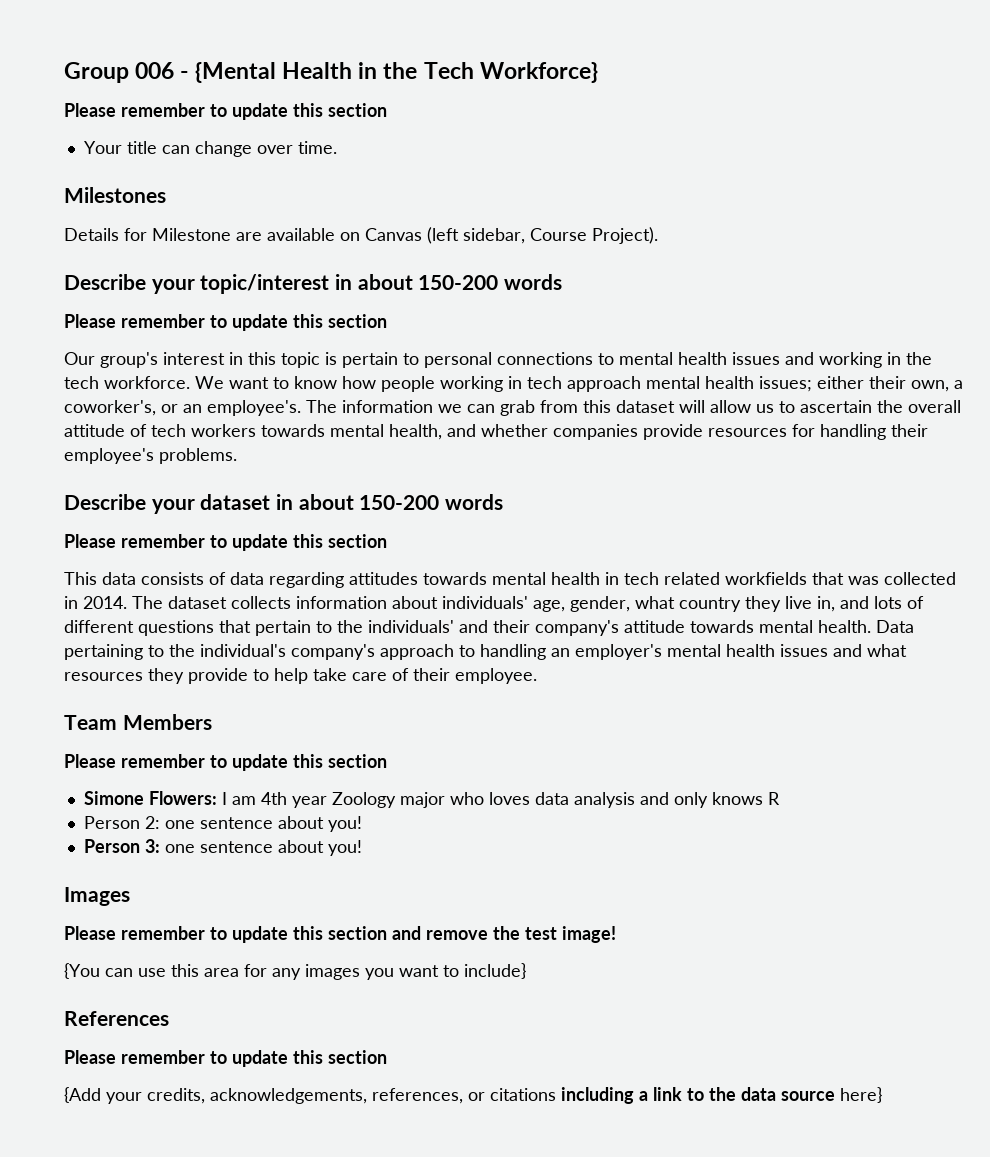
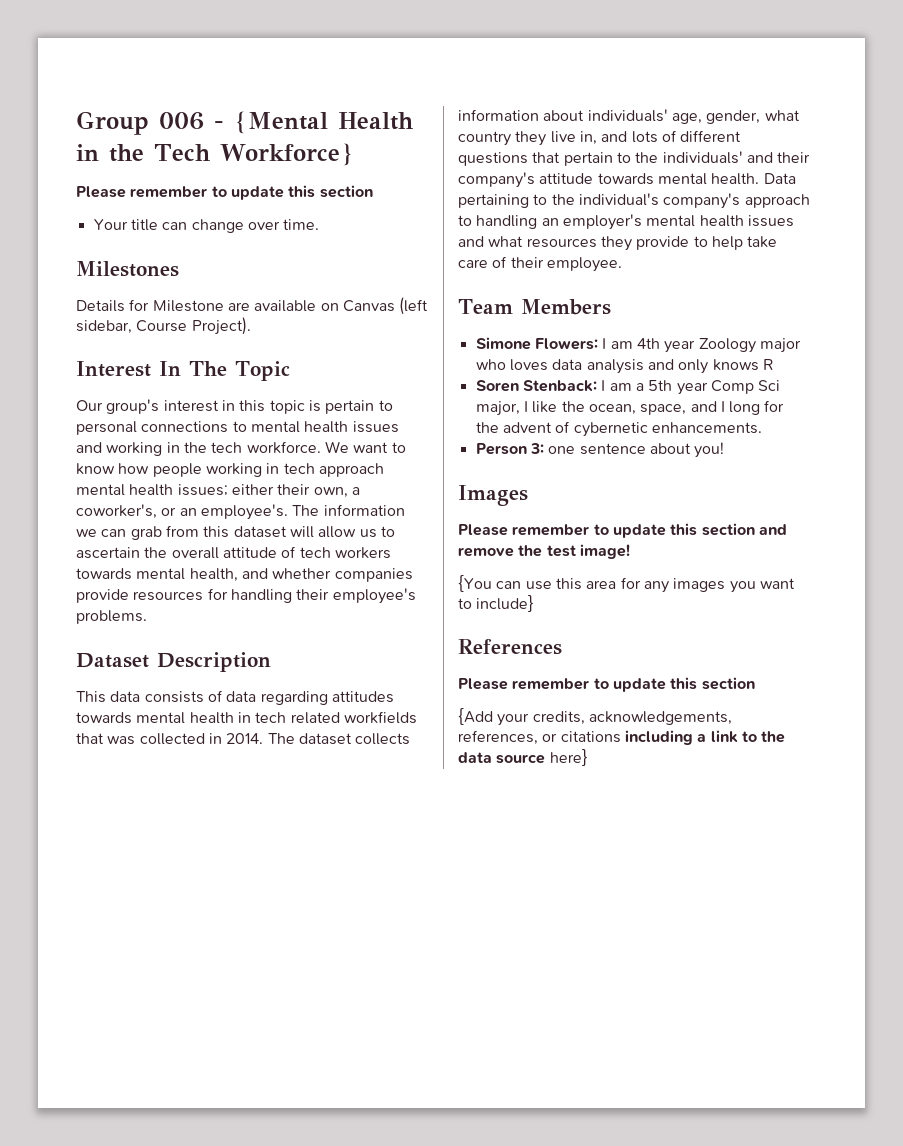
- Describe your topic/interest in about 150-200 words
- Please remember to update this section
+ Interest In The Topic
- Describe your dataset in about 150-200 words
- Please remember to update this section
+ Dataset Description
  Team Members
- Please remember to update this section
- Person 2: one sentence about you!
+ Soren Stenback: I am a 5th year Comp Sci major, I like the ocean, space, and I long for the advent of cybernetic enhancements.

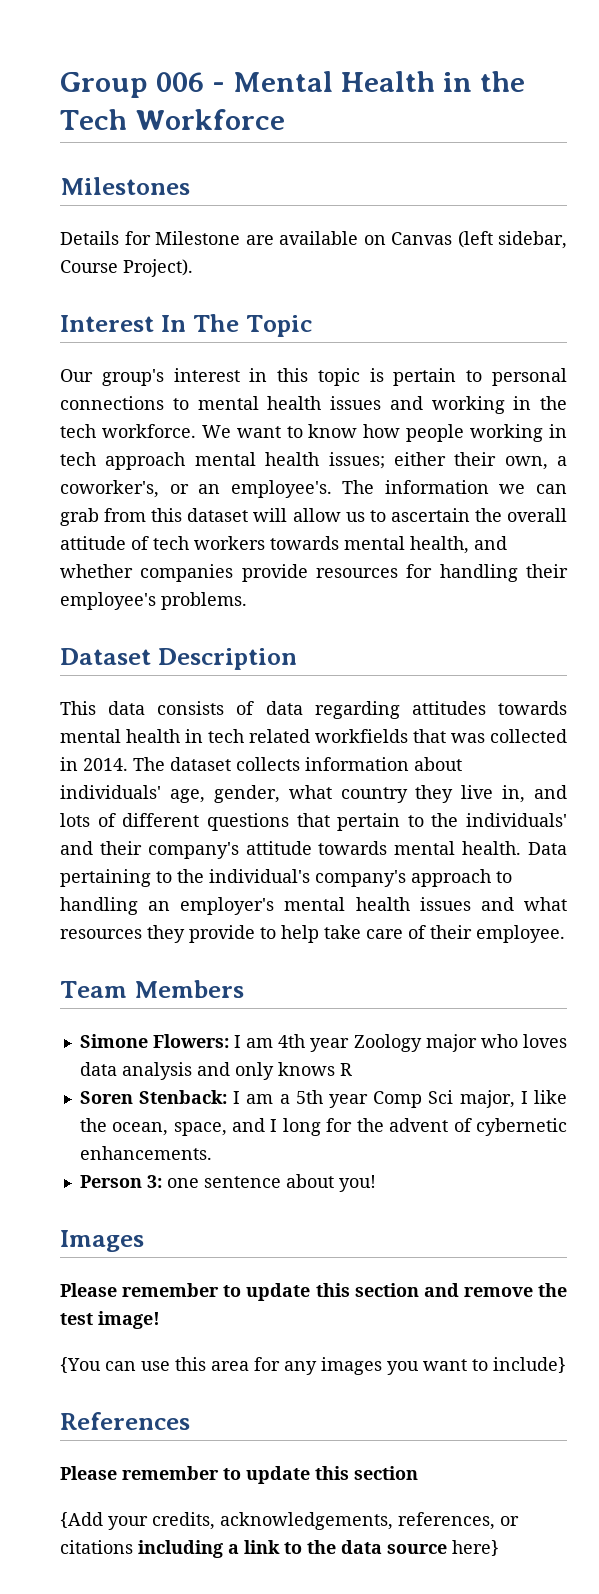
- Group 006 - {Mental Health in the Tech Workforce}
- Please remember to update this section
- Your title can change over time.
+ Group 006 - Mental Health in the Tech Workforce

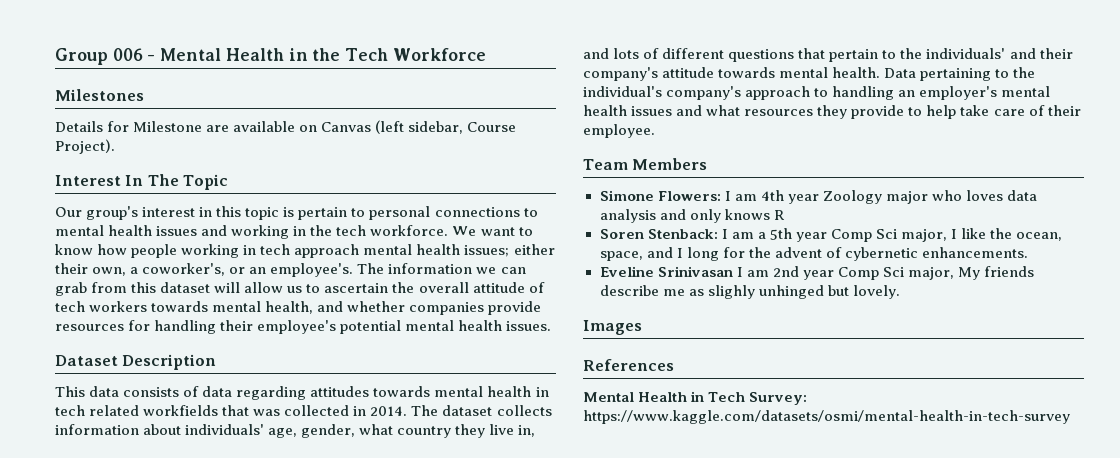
- The information we can grab from this dataset will allow us to ascertain the overall attitude of tech workers towards mental health, and whether companies provide resources for handling their employee's problems.
+ The information we can grab from this dataset will allow us to ascertain the overall attitude of tech workers towards mental health, and whether companies provide resources for handling their employee's potential mental health issues.
- Person 3: one sentence about you!
+ Eveline Srinivasan I am 2nd year Comp Sci major, My friends describe me as slighly unhinged but lovely.
  Images
- Please remember to update this section and remove the test image!
- {You can use this area for any images you want to include}
  References
- Please remember to update this section
- {Add your credits, acknowledgements, references, or citations including a link to the data source here}
+ Mental Health in Tech Survey: https://www.kaggle.com/datasets/osmi/mental-health-in-tech-survey

